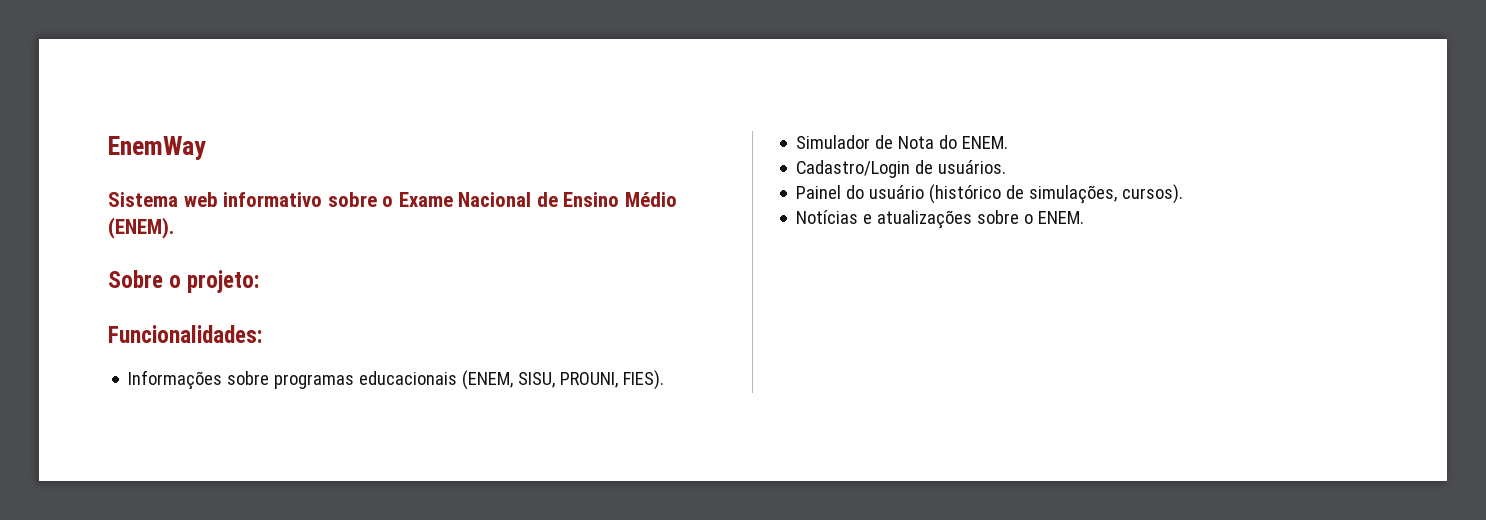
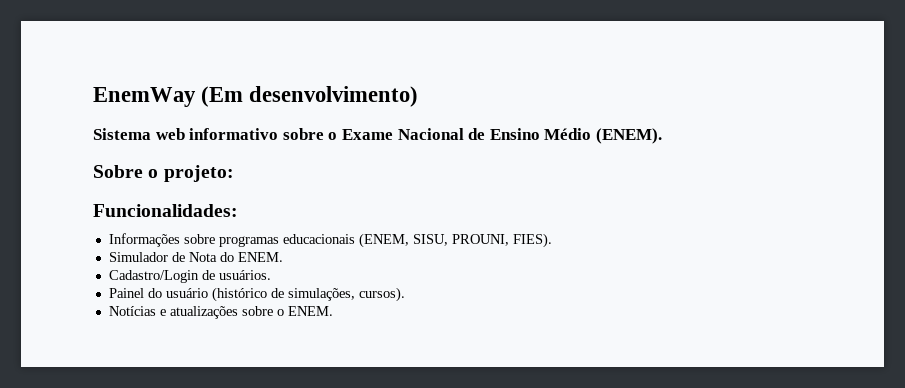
- EnemWay
+ EnemWay (Em desenvolvimento)

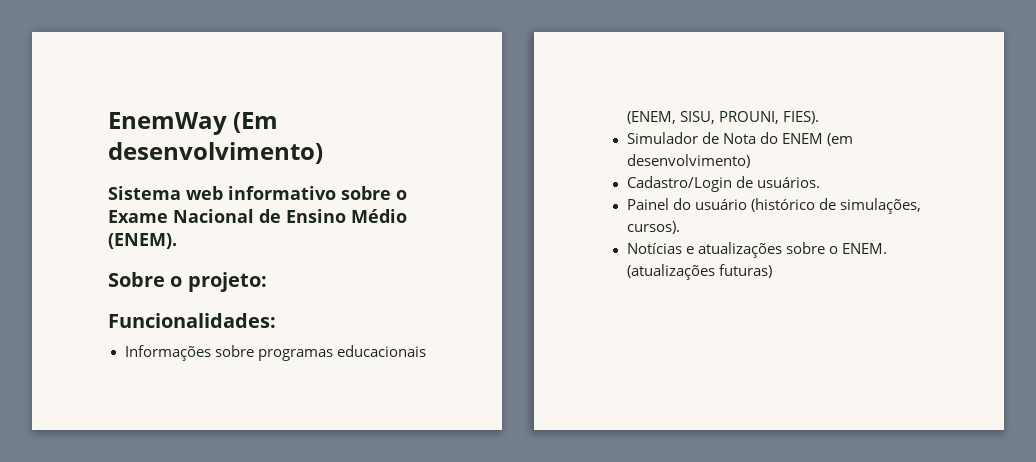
- Simulador de Nota do ENEM.
+ Simulador de Nota do ENEM (em desenvolvimento)
+ (atualizações futuras)

